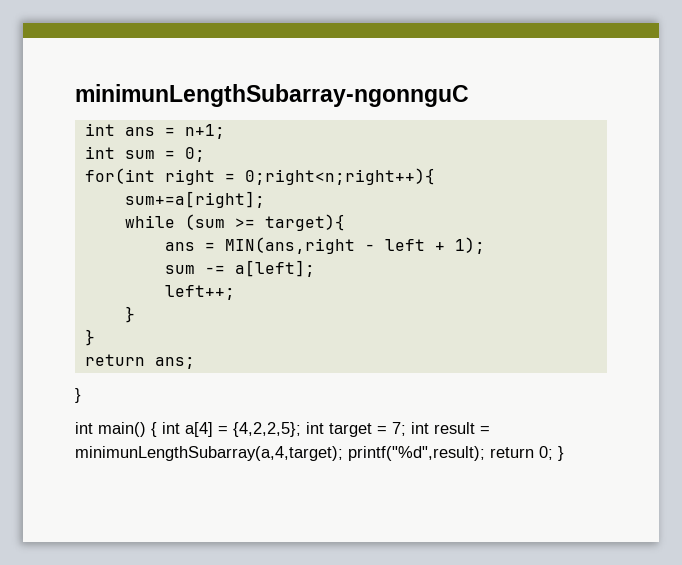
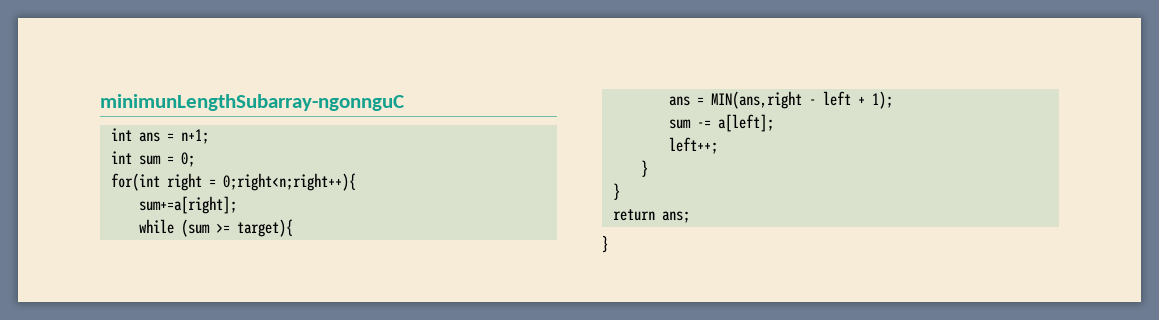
- int main() { int a[4] = {4,2,2,5}; int target = 7; int result = minimunLengthSubarray(a,4,target); printf("%d",result); return 0; }

